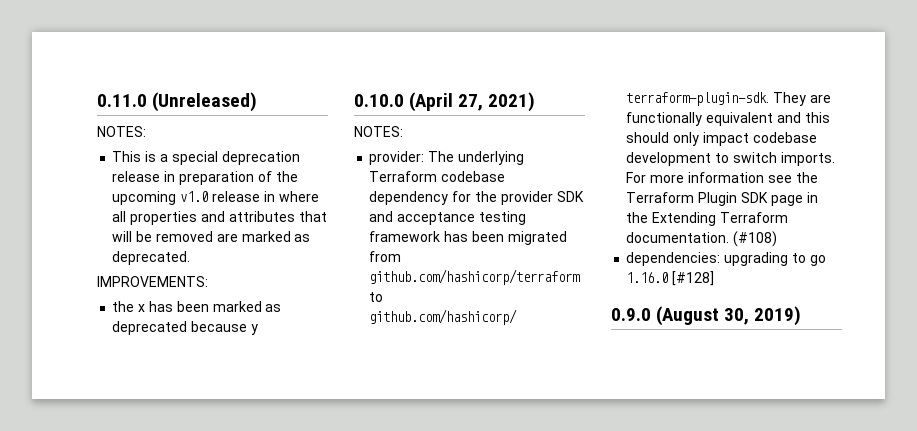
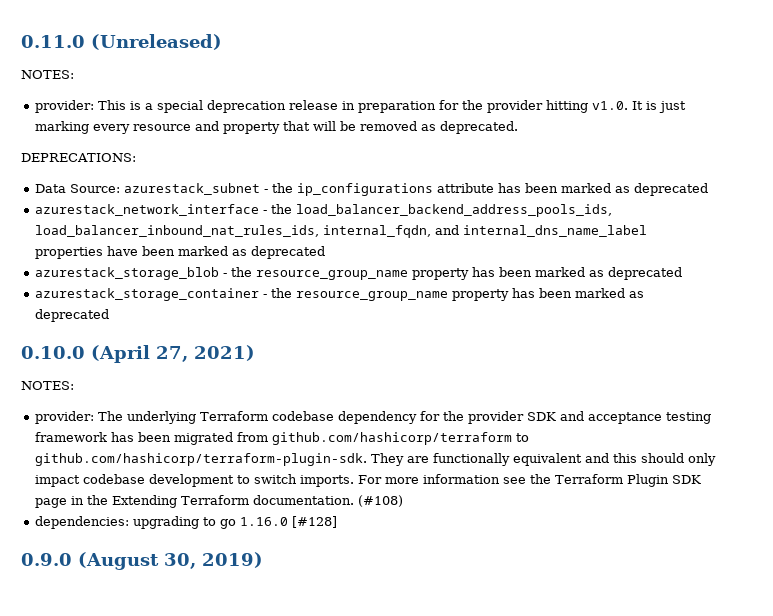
- This is a special deprecation release in preparation of the upcoming v1.0 release in where all properties and attributes that will be removed are marked as deprecated.
+ provider: This is a special deprecation release in preparation for the provider hitting v1.0. It is just marking every resource and property that will be removed as deprecated.
- IMPROVEMENTS:
- the x has been marked as deprecated because y
+ DEPRECATIONS:
+ Data Source: azurestack_subnet - the ip_configurations attribute has been marked as deprecated
+ azurestack_network_interface - the load_balancer_backend_address_pools_ids, load_balancer_inbound_nat_rules_ids, internal_fqdn, and internal_dns_name_label properties have been marked as deprecated
+ azurestack_storage_blob - the resource_group_name property has been marked as deprecated
+ azurestack_storage_container - the resource_group_name property has been marked as deprecated

